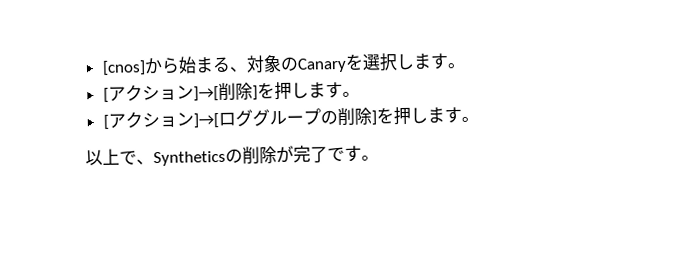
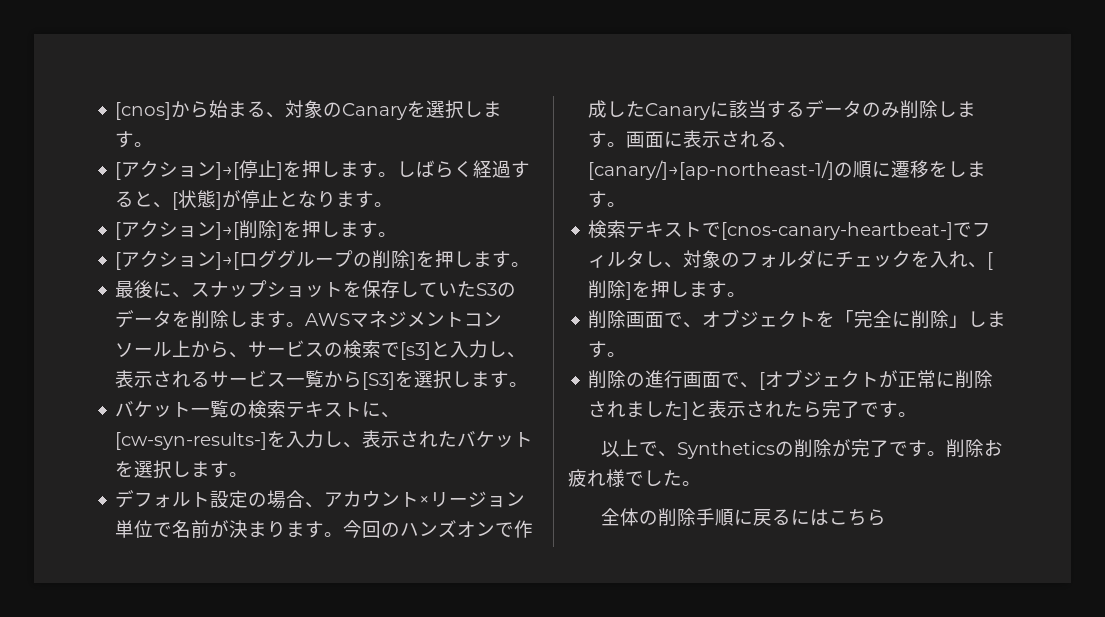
+ [アクション]→[停止]を押します。しばらく経過すると、[状態]が停止となります。
+ 最後に、スナップショットを保存していたS3のデータを削除します。AWSマネジメントコンソール上から、サービスの検索で[s3]と入力し、表示されるサービス一覧から[S3]を選択します。
+ バケット一覧の検索テキストに、[cw-syn-results-]を入力し、表示されたバケットを選択します。
+ デフォルト設定の場合、アカウント×リージョン単位で名前が決まります。今回のハンズオンで作成したCanaryに該当するデータのみ削除します。画面に表示される、[canary/]→[ap-northeast-1/]の順に遷移をします。
+ 検索テキストで[cnos-canary-heartbeat-]でフィルタし、対象のフォルダにチェックを入れ、[削除]を押します。
+ 削除画面で、オブジェクトを「完全に削除」します。
+ 削除の進行画面で、[オブジェクトが正常に削除されました]と表示されたら完了です。
+ 削除お疲れ様でした。
+ 全体の削除手順に戻るにはこちら

